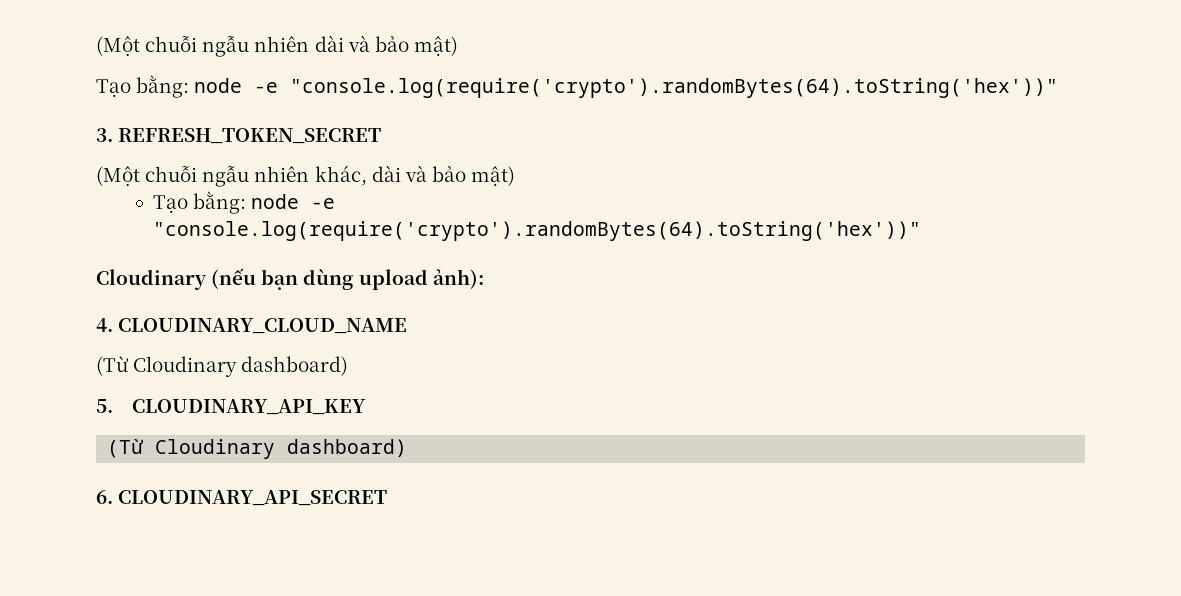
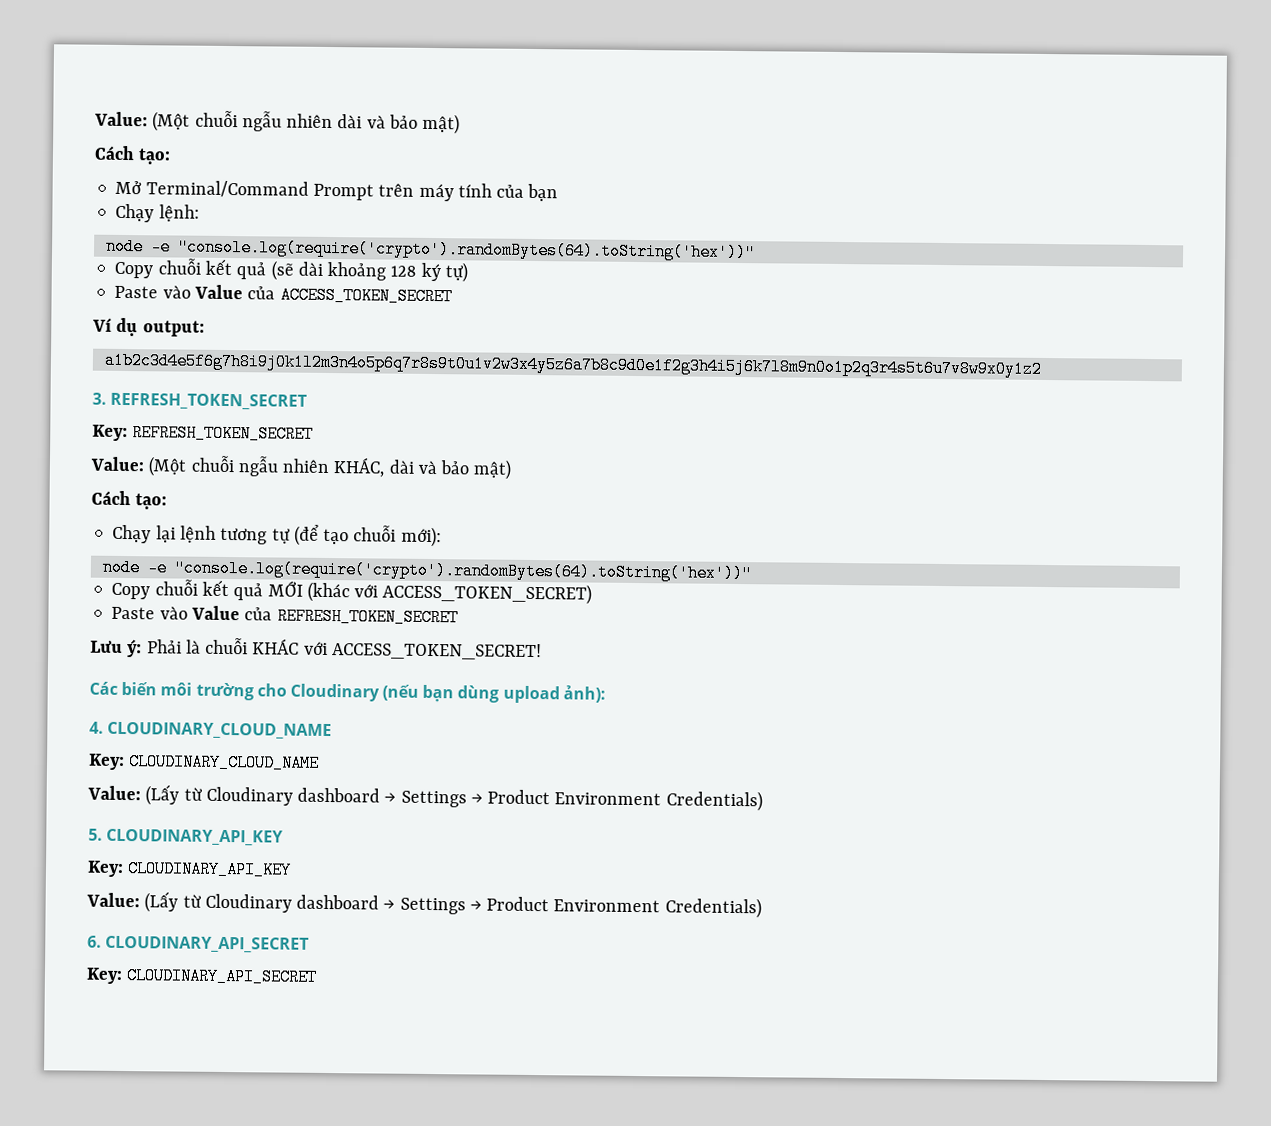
- (Một chuỗi ngẫu nhiên dài và bảo mật)
- Tạo bằng: node -e "console.log(require('crypto').randomBytes(64).toString('hex'))"
+ Value: (Một chuỗi ngẫu nhiên dài và bảo mật)
+ Cách tạo:
+ Mở Terminal/Command Prompt trên máy tính của bạn
+ Chạy lệnh:
+ node -e "console.log(require('crypto').randomBytes(64).toString('hex'))"
+ Copy chuỗi kết quả (sẽ dài khoảng 128 ký tự)
+ Paste vào Value của ACCESS_TOKEN_SECRET
+ Ví dụ output:
+ a1b2c3d4e5f6g7h8i9j0k1l2m3n4o5p6q7r8s9t0u1v2w3x4y5z6a7b8c9d0e1f2g3h4i5j6k7l8m9n0o1p2q3r4s5t6u7v8w9x0y1z2
- (Một chuỗi ngẫu nhiên khác, dài và bảo mật)
- Tạo bằng: node -e "console.log(require('crypto').randomBytes(64).toString('hex'))"
- Cloudinary (nếu bạn dùng upload ảnh):
+ Key: REFRESH_TOKEN_SECRET
+ Value: (Một chuỗi ngẫu nhiên KHÁC, dài và bảo mật)
+ Cách tạo:
+ Chạy lại lệnh tương tự (để tạo chuỗi mới):
+ node -e "console.log(require('crypto').randomBytes(64).toString('hex'))"
+ Copy chuỗi kết quả MỚI (khác với ACCESS_TOKEN_SECRET)
+ Paste vào Value của REFRESH_TOKEN_SECRET
+ Lưu ý: Phải là chuỗi KHÁC với ACCESS_TOKEN_SECRET!
+ Các biến môi trường cho Cloudinary (nếu bạn dùng upload ảnh):
  4. CLOUDINARY_CLOUD_NAME
- (Từ Cloudinary dashboard)
+ Key: CLOUDINARY_CLOUD_NAME
+ Value: (Lấy từ Cloudinary dashboard → Settings → Product Environment Credentials)
  5. CLOUDINARY_API_KEY
- (Từ Cloudinary dashboard)
+ Key: CLOUDINARY_API_KEY
+ Value: (Lấy từ Cloudinary dashboard → Settings → Product Environment Credentials)
+ Key: CLOUDINARY_API_SECRET

